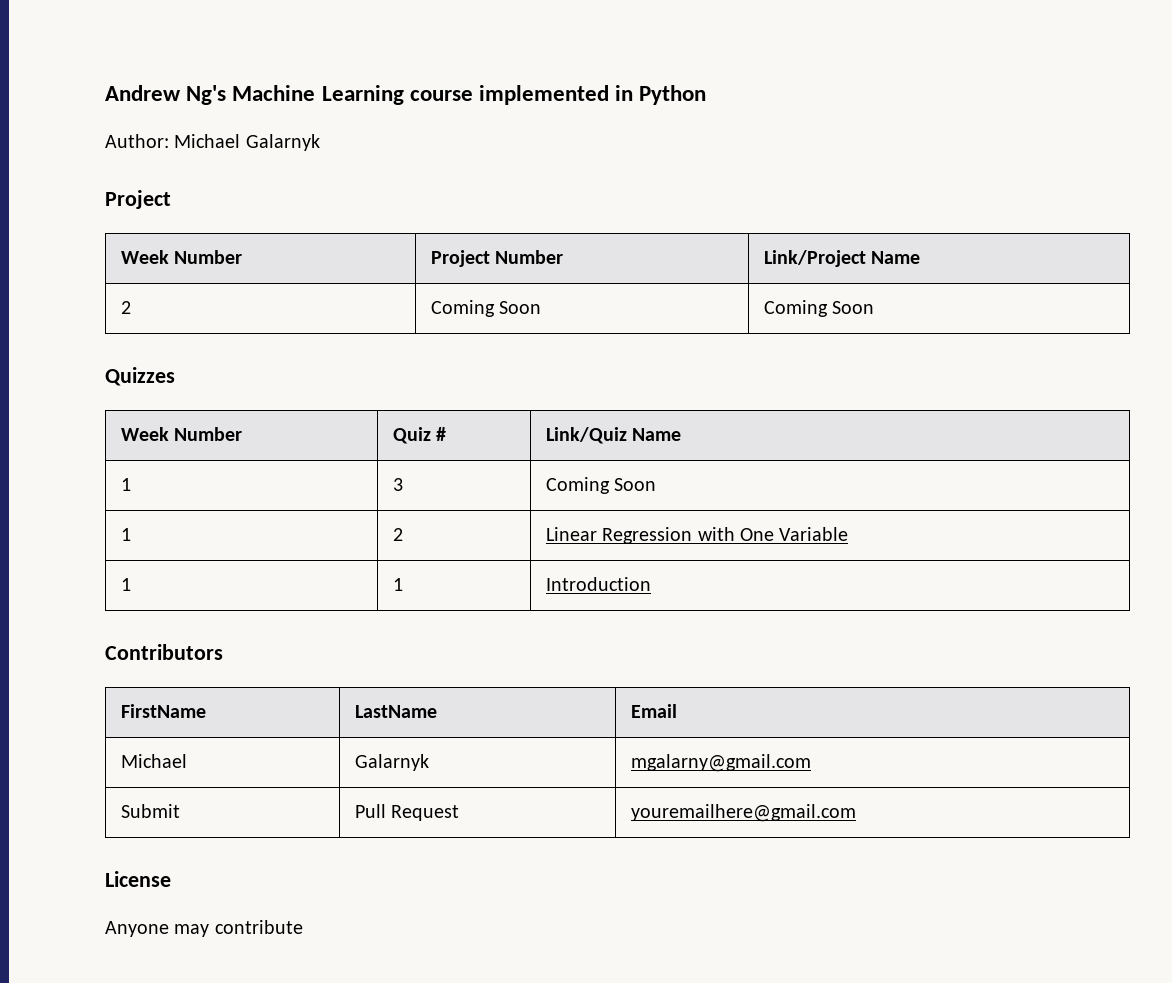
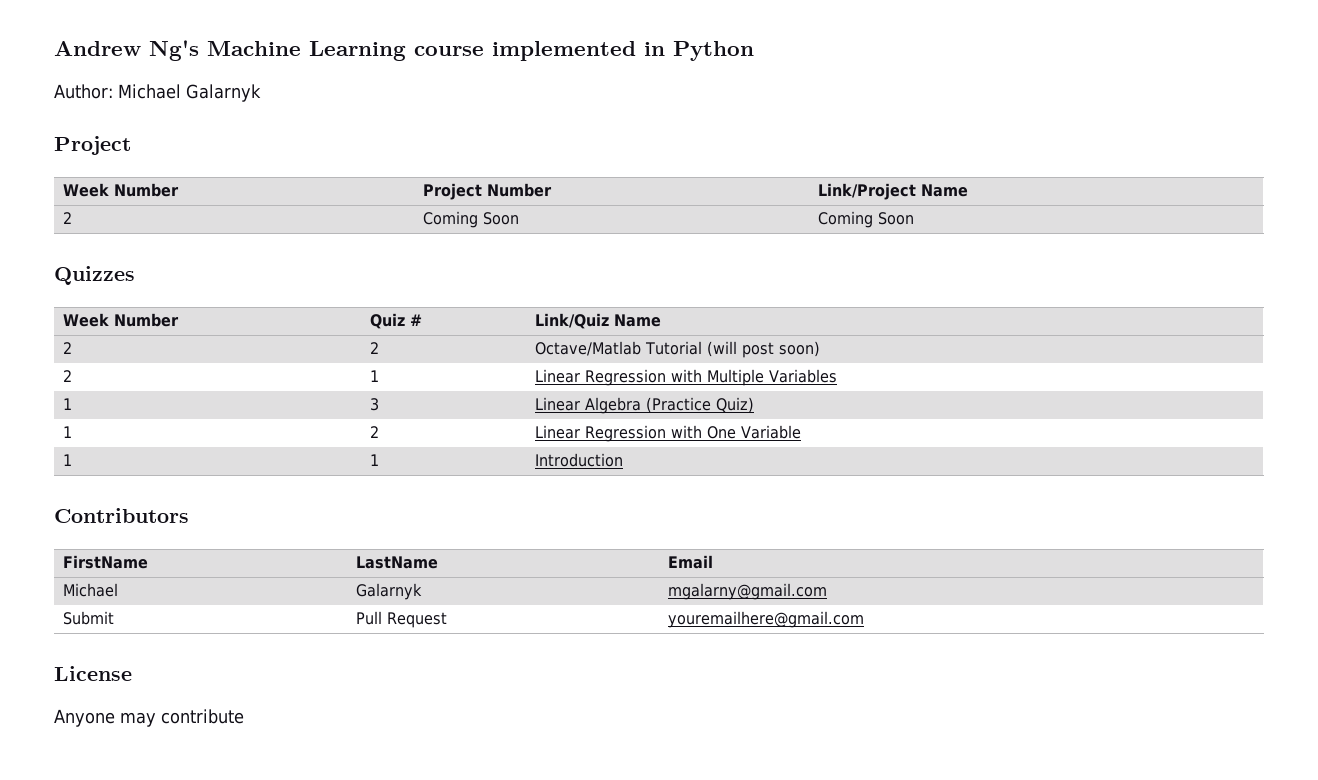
- 1 | 3 | Coming Soon
+ 2 | 2 | Octave/Matlab Tutorial (will post soon)
+ 2 | 1 | Linear Regression with Multiple Variables
+ 1 | 3 | Linear Algebra (Practice Quiz)

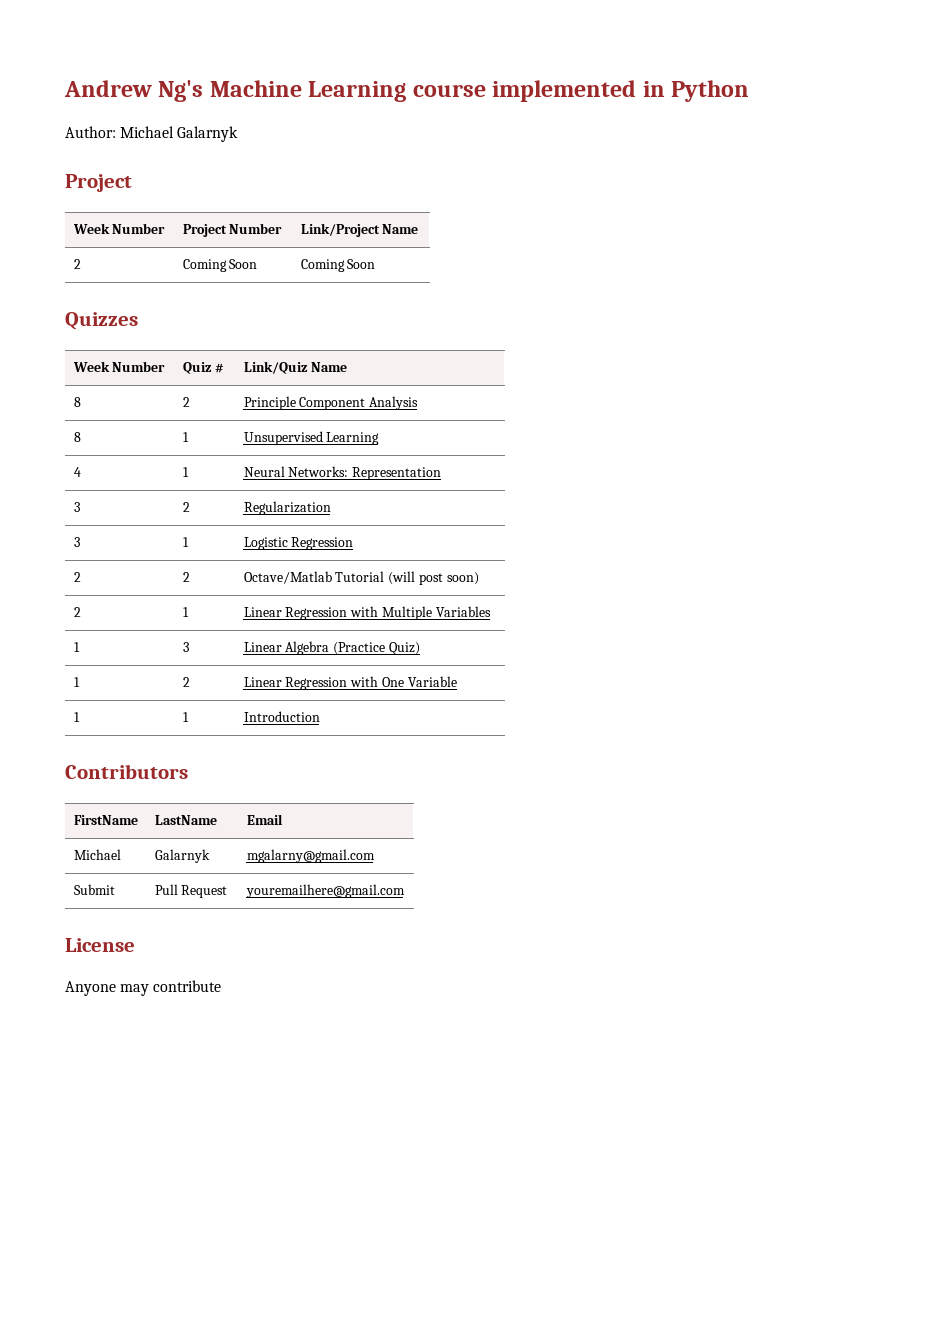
+ 8 | 2 | Principle Component Analysis
+ 8 | 1 | Unsupervised Learning
+ 4 | 1 | Neural Networks: Representation
+ 3 | 2 | Regularization
+ 3 | 1 | Logistic Regression

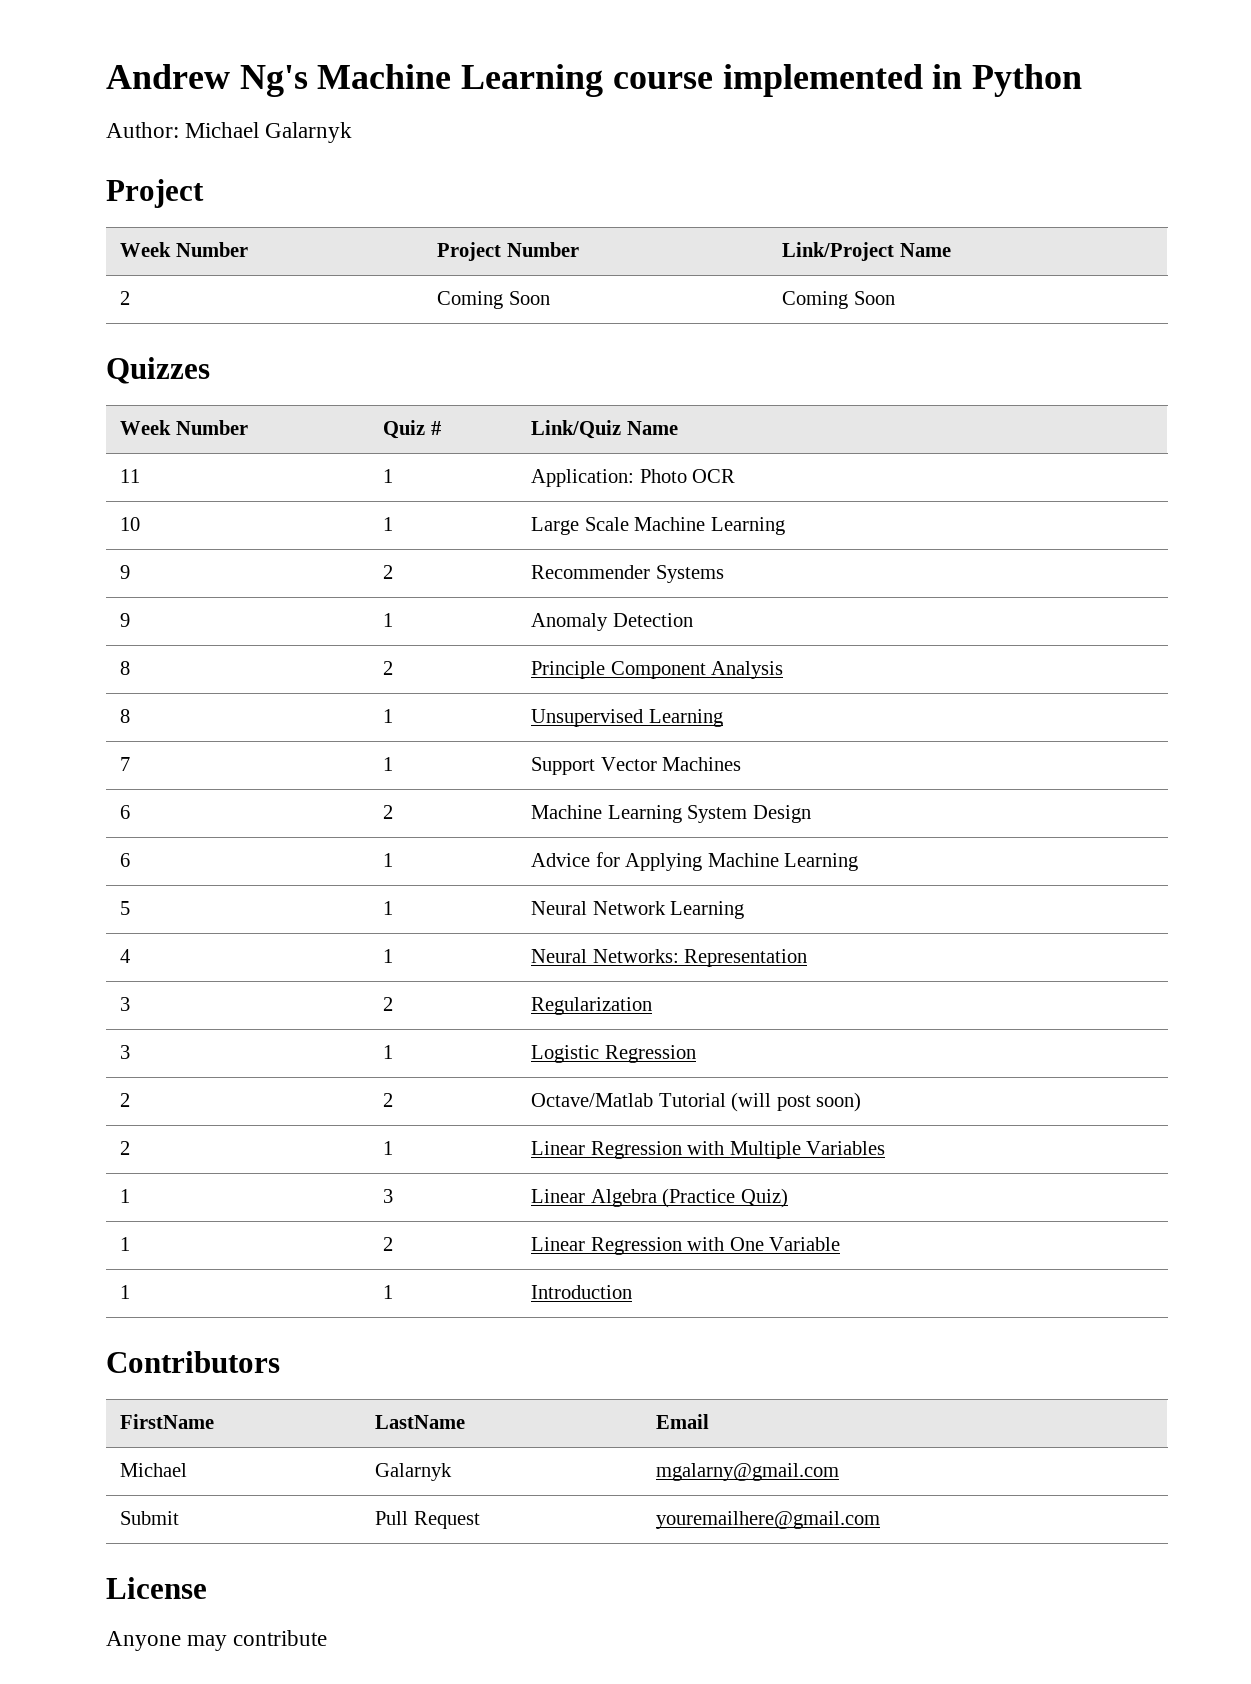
+ 11 | 1 | Application: Photo OCR
+ 10 | 1 | Large Scale Machine Learning
+ 9 | 2 | Recommender Systems
+ 9 | 1 | Anomaly Detection
+ 7 | 1 | Support Vector Machines
+ 6 | 2 | Machine Learning System Design
+ 6 | 1 | Advice for Applying Machine Learning
+ 5 | 1 | Neural Network Learning

